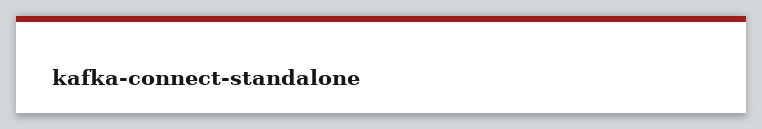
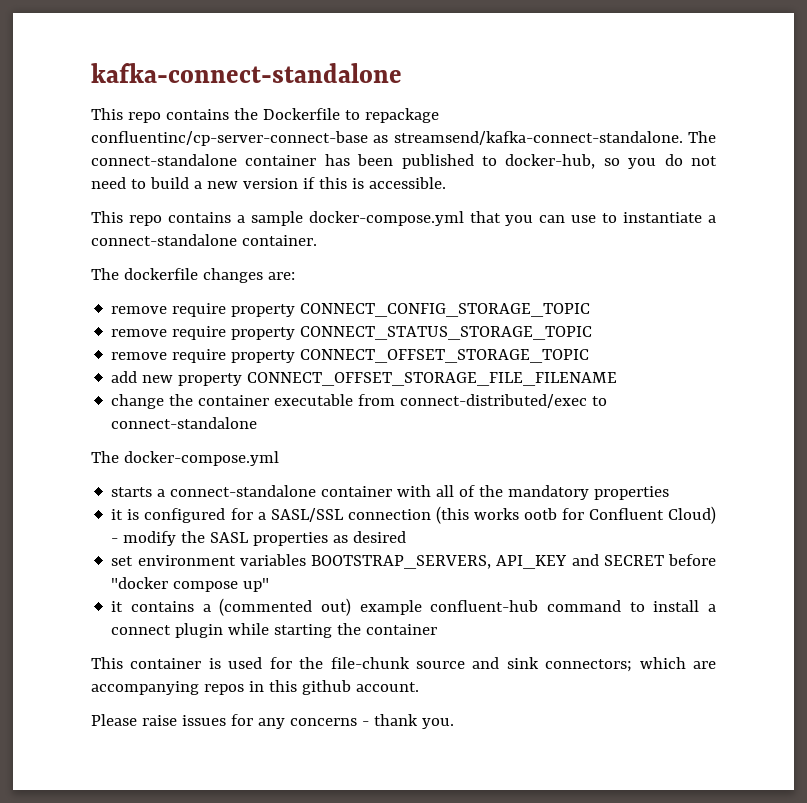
+ This repo contains the Dockerfile to repackage confluentinc/cp-server-connect-base as streamsend/kafka-connect-standalone. The connect-standalone container has been published to docker-hub, so you do not need to build a new version if this is accessible.
+ This repo contains a sample docker-compose.yml that you can use to instantiate a connect-standalone container.
+ The dockerfile changes are:
+ remove require property CONNECT_CONFIG_STORAGE_TOPIC
+ remove require property CONNECT_STATUS_STORAGE_TOPIC
+ remove require property CONNECT_OFFSET_STORAGE_TOPIC
+ add new property CONNECT_OFFSET_STORAGE_FILE_FILENAME
+ change the container executable from connect-distributed/exec to connect-standalone
+ The docker-compose.yml
+ starts a connect-standalone container with all of the mandatory properties
+ it is configured for a SASL/SSL connection (this works ootb for Confluent Cloud) - modify the SASL properties as desired
+ set environment variables BOOTSTRAP_SERVERS, API_KEY and SECRET before "docker compose up"
+ it contains a (commented out) example confluent-hub command to install a connect plugin while starting the container
+ This container is used for the file-chunk source and sink connectors; which are accompanying repos in this github account.
+ Please raise issues for any concerns - thank you.

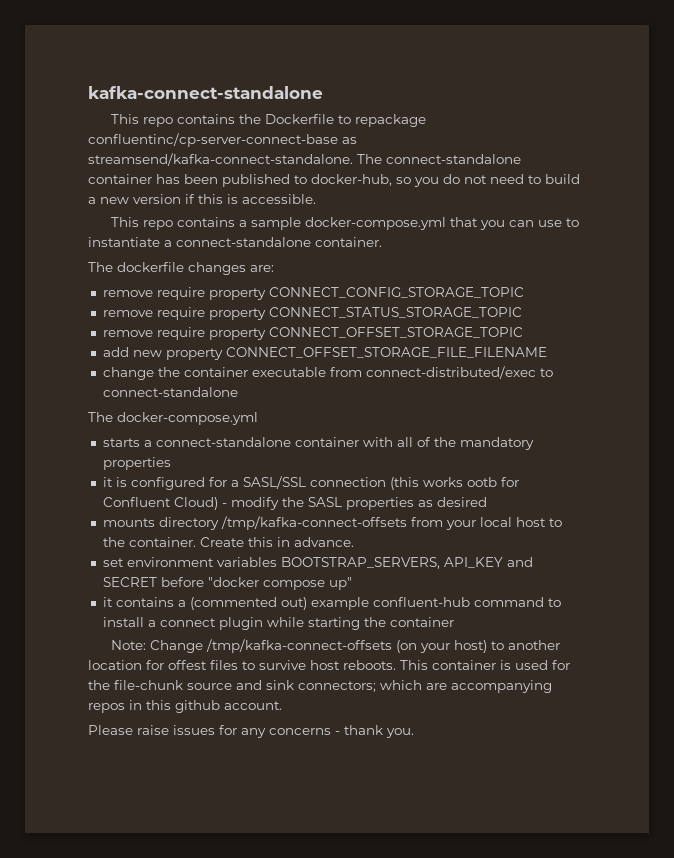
+ mounts directory /tmp/kafka-connect-offsets from your local host to the container. Create this in advance.
+ Note: Change /tmp/kafka-connect-offsets (on your host) to another location for offest files to survive host reboots.

